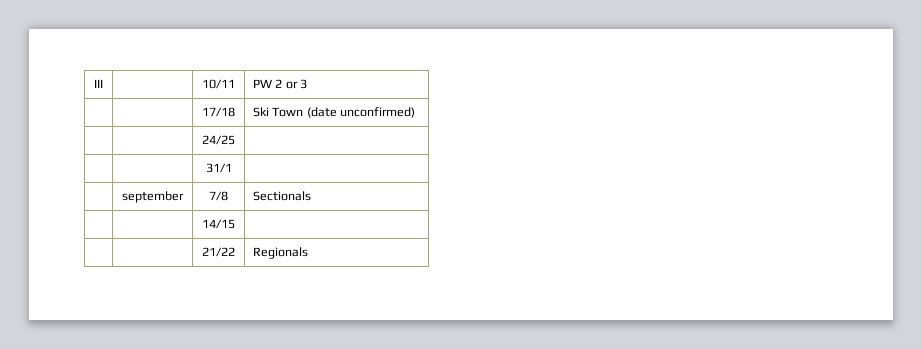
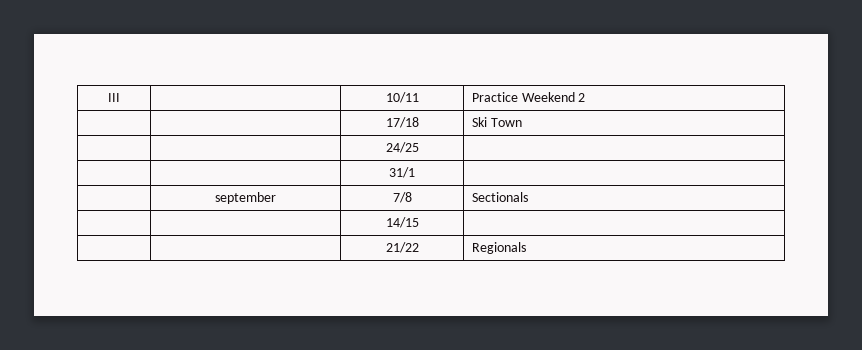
- III | | 10/11 | PW 2 or 3
+ III | | 10/11 | Practice Weekend 2
- | | 17/18 | Ski Town (date unconfirmed)
+ | | 17/18 | Ski Town

